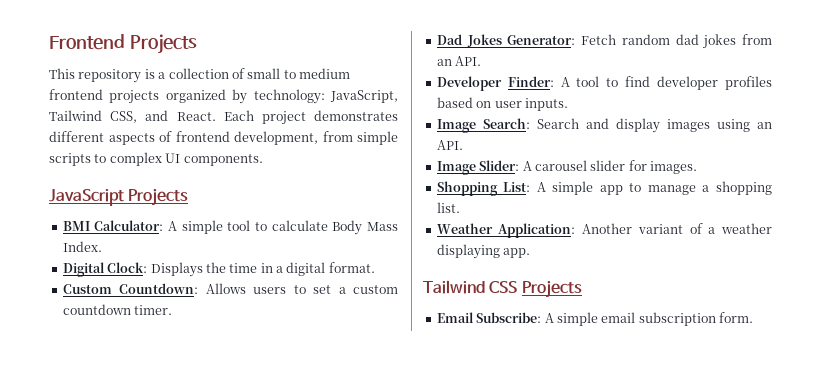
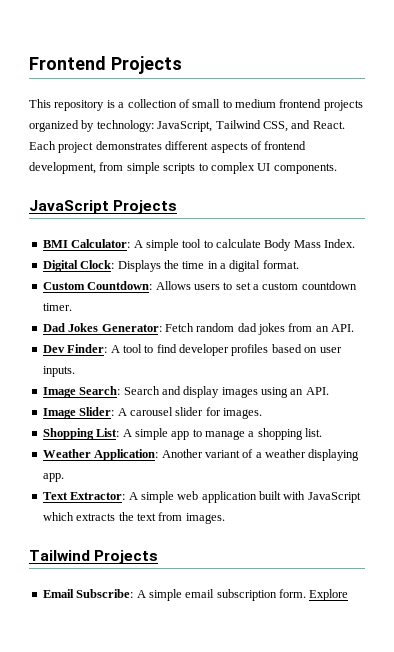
- Developer Finder: A tool to find developer profiles based on user inputs.
+ Dev Finder: A tool to find developer profiles based on user inputs.
- Tailwind CSS Projects
+ Text Extractor: A simple web application built with JavaScript which extracts the text from images.
+ Tailwind Projects
+ Explore

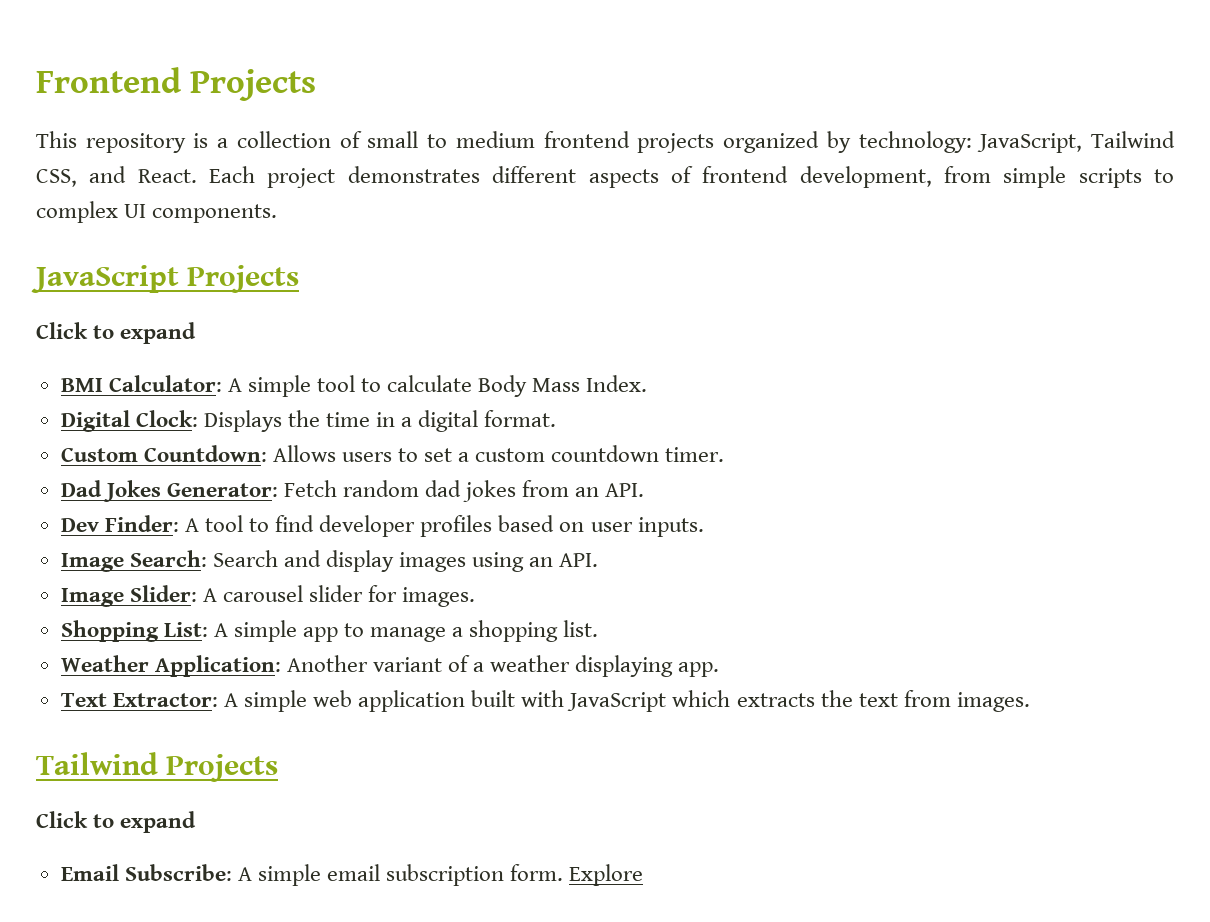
  JavaScript Projects
+ Click to expand
  Tailwind Projects
+ Click to expand

